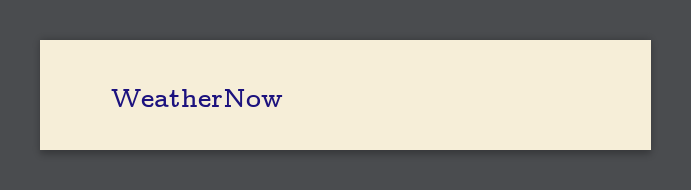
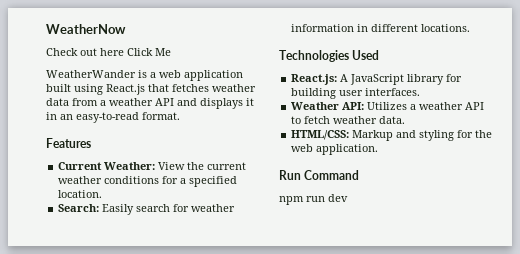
+ Check out here Click Me
+ WeatherWander is a web application built using React.js that fetches weather data from a weather API and displays it in an easy-to-read format.
+ Features
+ Current Weather: View the current weather conditions for a specified location.
+ Search: Easily search for weather information in different locations.
+ Technologies Used
+ React.js: A JavaScript library for building user interfaces.
+ Weather API: Utilizes a weather API to fetch weather data.
+ HTML/CSS: Markup and styling for the web application.
+ Run Command
+ npm run dev

